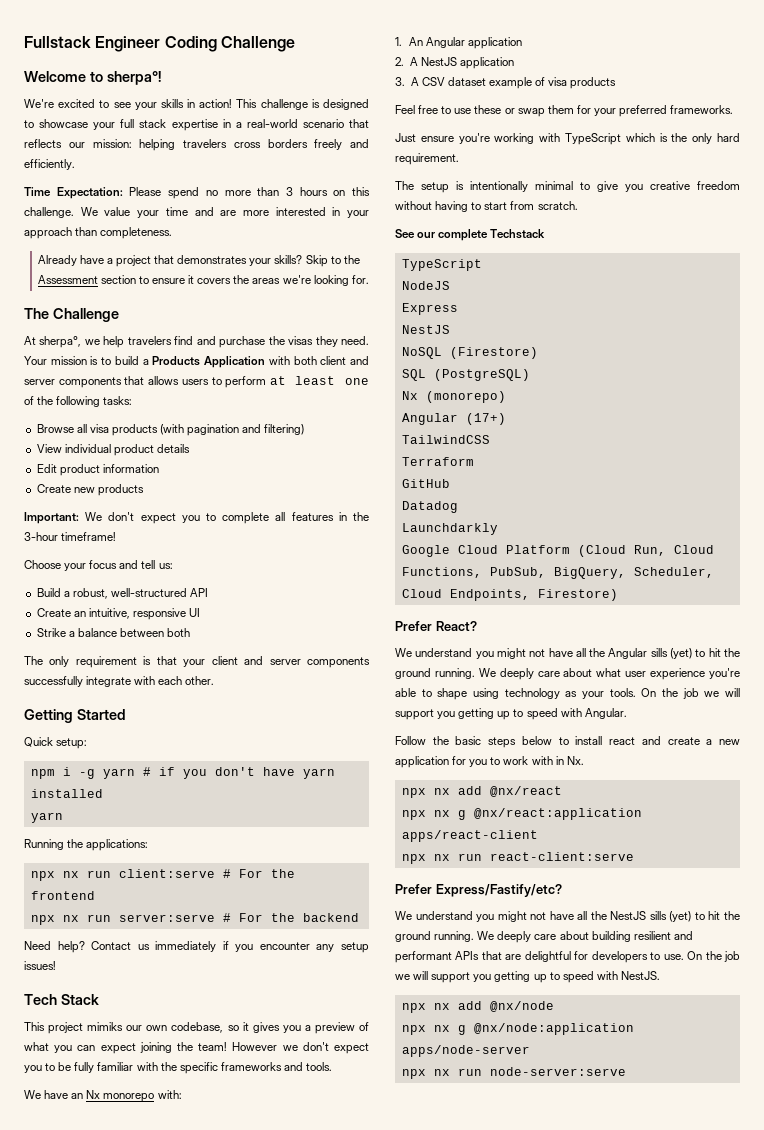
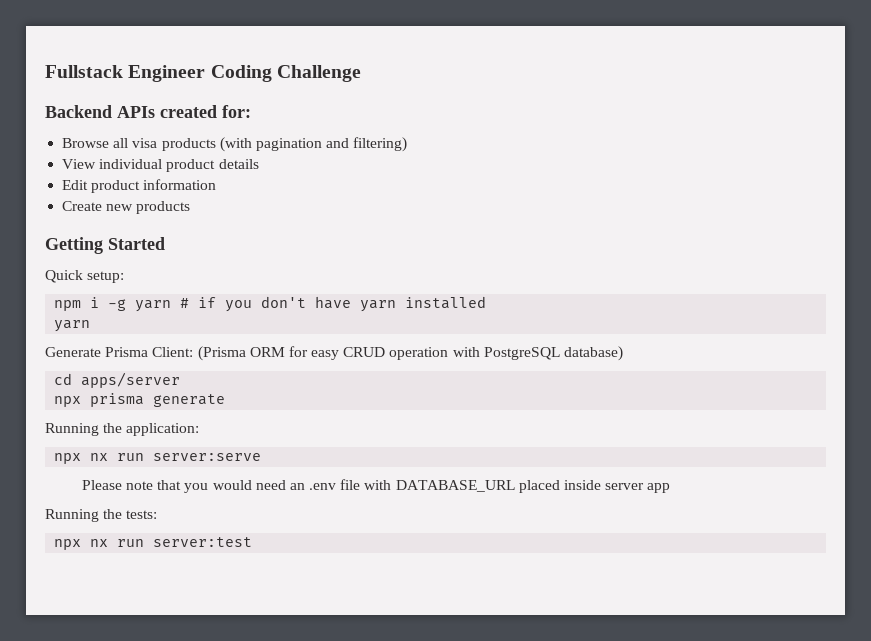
- Welcome to sherpa°!
- We're excited to see your skills in action! This challenge is designed to showcase your full stack expertise in a real-world scenario that reflects our mission: helping travelers cross borders freely and efficiently.
- Time Expectation: Please spend no more than 3 hours on this challenge. We value your time and are more interested in your approach than completeness.
- Already have a project that demonstrates your skills? Skip to the Assessment section to ensure it covers the areas we're looking for.
- The Challenge
- At sherpa°, we help travelers find and purchase the visas they need. Your mission is to build a Products Application with both client and server components that allows users to perform at least one of the following tasks:
+ Backend APIs created for:
- Important: We don't expect you to complete all features in the 3-hour timeframe!
- Choose your focus and tell us:
- Build a robust, well-structured API
- Create an intuitive, responsive UI
- Strike a balance between both
- The only requirement is that your client and server components successfully integrate with each other.
- Running the applications:
- npx nx run client:serve # For the frontend
- npx nx run server:serve # For the backend
- Need help? Contact us immediately if you encounter any setup issues!
- Tech Stack
- This project mimiks our own codebase, so it gives you a preview of what you can expect joining the team! However we don't expect you to be fully familiar with the specific frameworks and tools.
- We have an Nx monorepo with:
- 1. An Angular application
- 2. A NestJS application
- 3. A CSV dataset example of visa products
- Feel free to use these or swap them for your preferred frameworks.
- Just ensure you're working with TypeScript which is the only hard requirement.
- The setup is intentionally minimal to give you creative freedom without having to start from scratch.
- See our complete Techstack
- TypeScript
- NodeJS
- Express
- NestJS
- NoSQL (Firestore)
- SQL (PostgreSQL)
- Nx (monorepo)
- Angular (17+)
- TailwindCSS
- Terraform
- GitHub
- Datadog
- Launchdarkly
- Google Cloud Platform (Cloud Run, Cloud Functions, PubSub, BigQuery, Scheduler, Cloud Endpoints, Firestore)
- Prefer React?
- We understand you might not have all the Angular sills (yet) to hit the ground running. We deeply care about what user experience you're able to shape using technology as your tools. On the job we will support you getting up to speed with Angular.
- Follow the basic steps below to install react and create a new application for you to work with in Nx.
- npx nx add @nx/react
- npx nx g @nx/react:application apps/react-client
- npx nx run react-client:serve
- Prefer Express/Fastify/etc?
- We understand you might not have all the NestJS sills (yet) to hit the ground running. We deeply care about building resilient and performant APIs that are delightful for developers to use. On the job we will support you getting up to speed with NestJS.
- npx nx add @nx/node
- npx nx g @nx/node:application apps/node-server
- npx nx run node-server:serve
+ Generate Prisma Client: (Prisma ORM for easy CRUD operation with PostgreSQL database)
+ cd apps/server
+ npx prisma generate
+ Running the application:
+ npx nx run server:serve
+ Please note that you would need an .env file with DATABASE_URL placed inside server app
+ Running the tests:
+ npx nx run server:test

